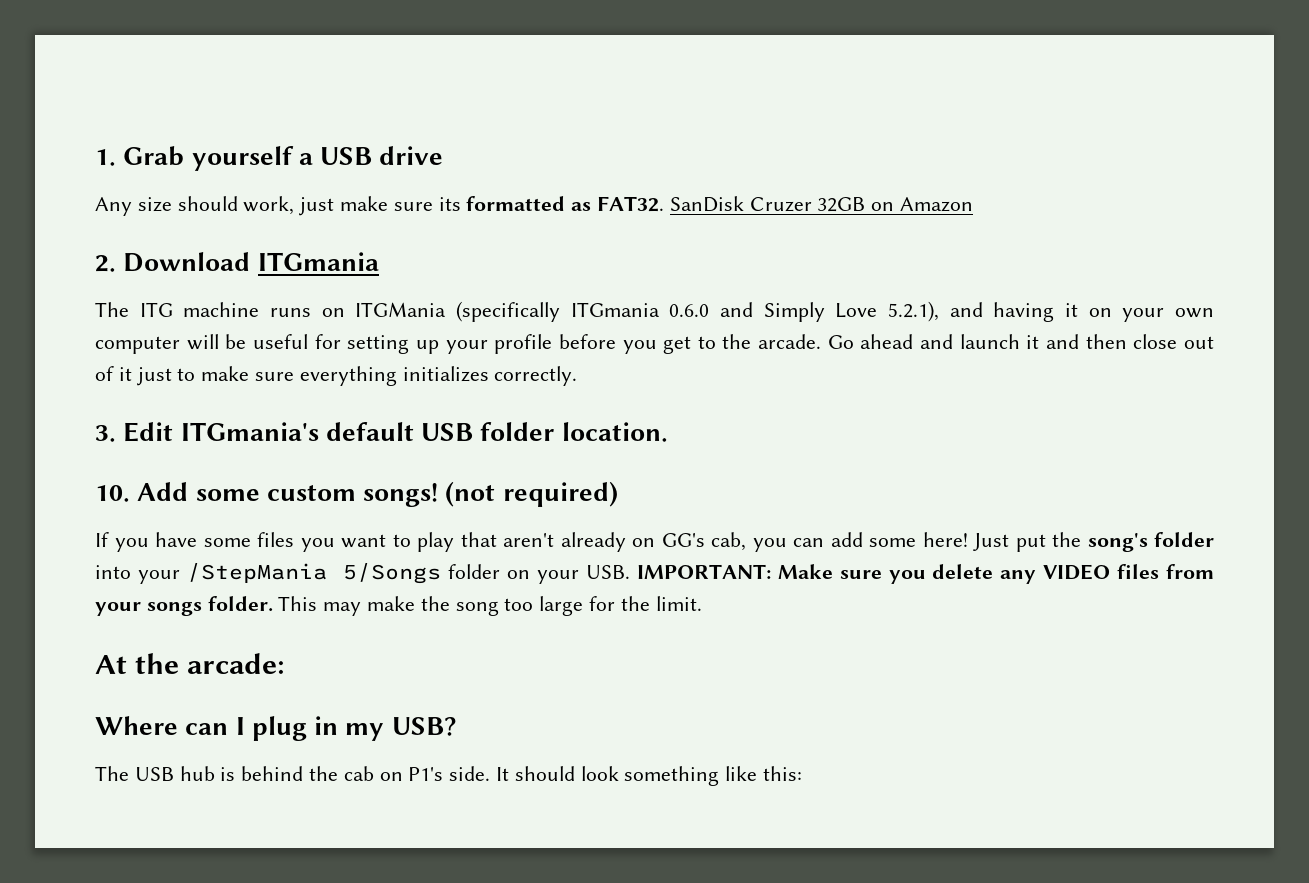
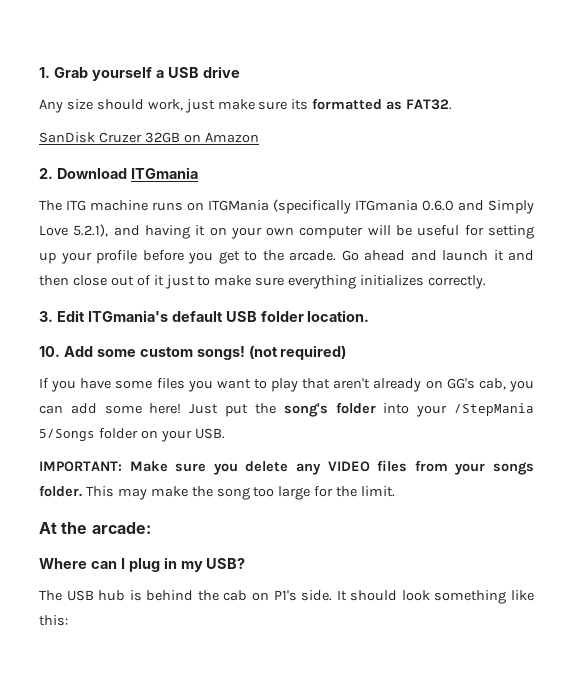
- Any size should work, just make sure its formatted as FAT32. SanDisk Cruzer 32GB on Amazon
+ Any size should work, just make sure its formatted as FAT32.
+ SanDisk Cruzer 32GB on Amazon
- Just put the song's folder into your /StepMania 5/Songs folder on your USB. IMPORTANT: Make sure you delete any VIDEO files from your songs folder.
+ Just put the song's folder into your /StepMania 5/Songs folder on your USB.
+ IMPORTANT: Make sure you delete any VIDEO files from your songs folder.

